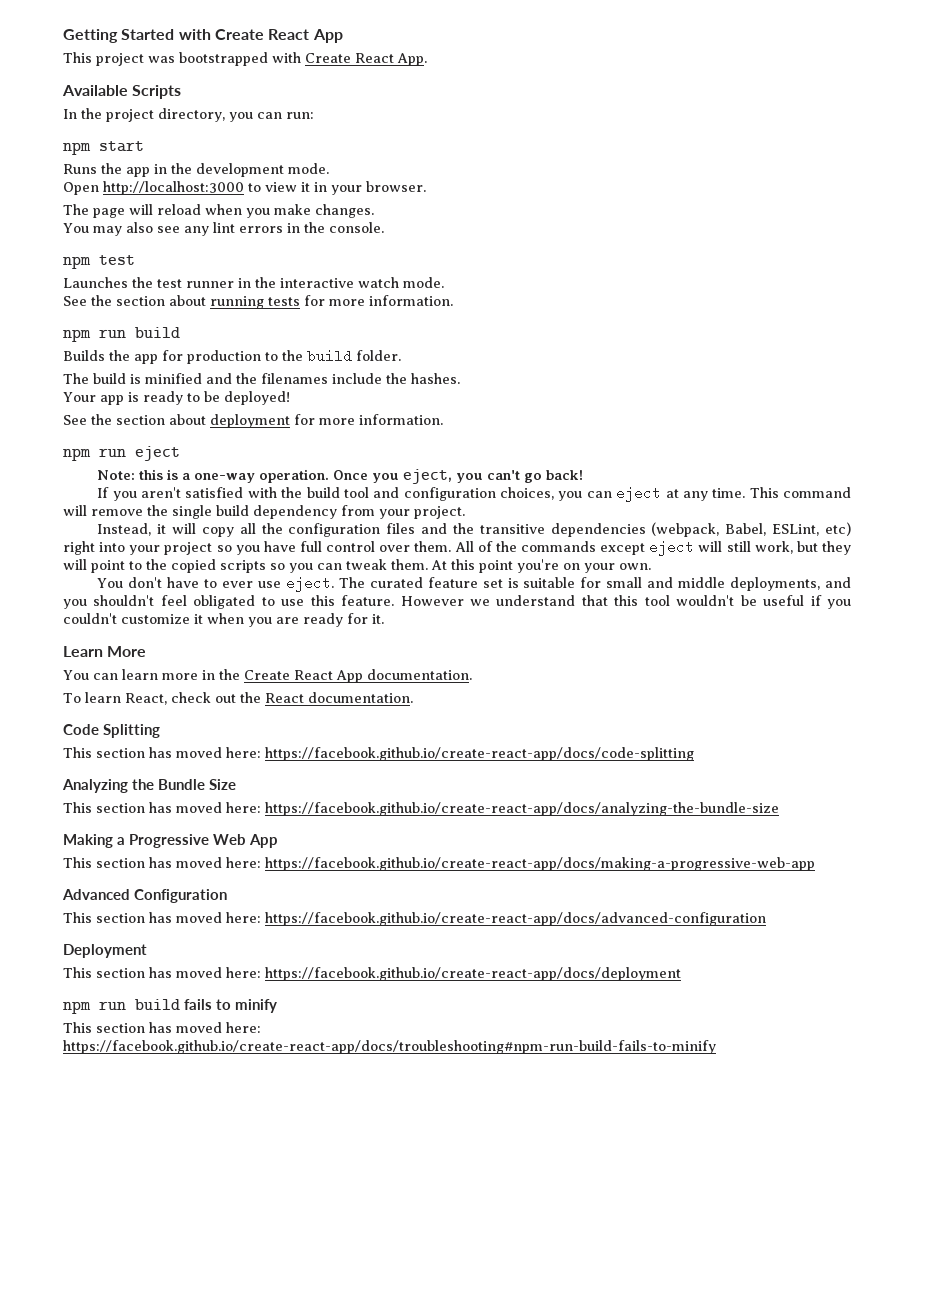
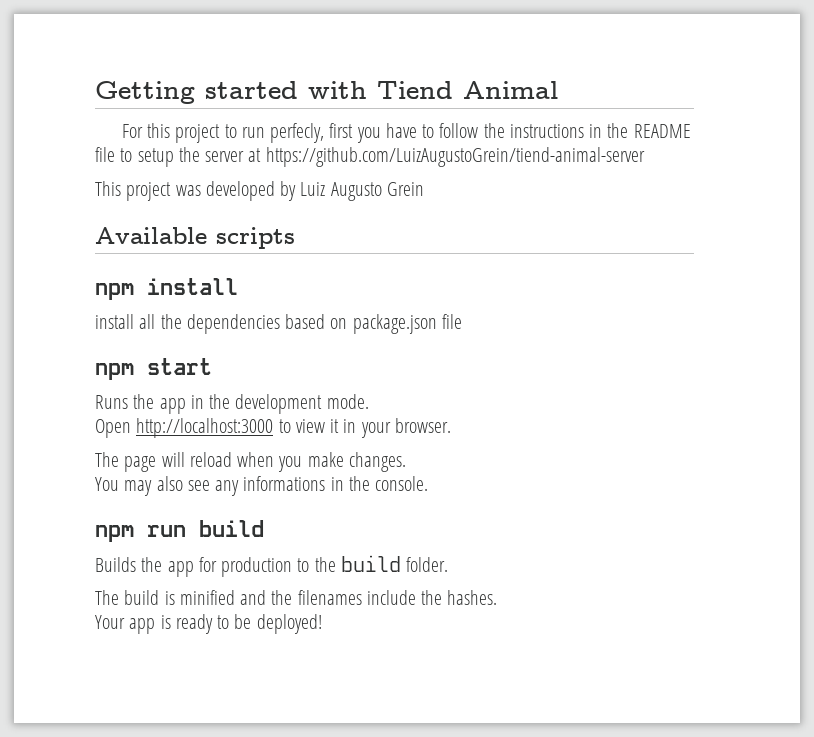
- Getting Started with Create React App
- This project was bootstrapped with Create React App.
- Available Scripts
- In the project directory, you can run:
+ Getting started with Tiend Animal
+ For this project to run perfecly, first you have to follow the instructions in the README file to setup the server at https://github.com/LuizAugustoGrein/tiend-animal-server
+ This project was developed by Luiz Augusto Grein
+ Available scripts
+ npm install
+ install all the dependencies based on package.json file
- You may also see any lint errors in the console.
+ You may also see any informations in the console.
- npm test
- Launches the test runner in the interactive watch mode.
- See the section about running tests for more information.
- See the section about deployment for more information.
- npm run eject
- Note: this is a one-way operation. Once you eject, you can't go back!
- If you aren't satisfied with the build tool and configuration choices, you can eject at any time. This command will remove the single build dependency from your project.
- Instead, it will copy all the configuration files and the transitive dependencies (webpack, Babel, ESLint, etc) right into your project so you have full control over them. All of the commands except eject will still work, but they will point to the copied scripts so you can tweak them. At this point you're on your own.
- You don't have to ever use eject. The curated feature set is suitable for small and middle deployments, and you shouldn't feel obligated to use this feature. However we understand that this tool wouldn't be useful if you couldn't customize it when you are ready for it.
- Learn More
- You can learn more in the Create React App documentation.
- To learn React, check out the React documentation.
- Code Splitting
- This section has moved here: https://facebook.github.io/create-react-app/docs/code-splitting
- Analyzing the Bundle Size
- This section has moved here: https://facebook.github.io/create-react-app/docs/analyzing-the-bundle-size
- Making a Progressive Web App
- This section has moved here: https://facebook.github.io/create-react-app/docs/making-a-progressive-web-app
- Advanced Configuration
- This section has moved here: https://facebook.github.io/create-react-app/docs/advanced-configuration
- Deployment
- This section has moved here: https://facebook.github.io/create-react-app/docs/deployment
- npm run build fails to minify
- This section has moved here: https://facebook.github.io/create-react-app/docs/troubleshooting#npm-run-build-fails-to-minify

